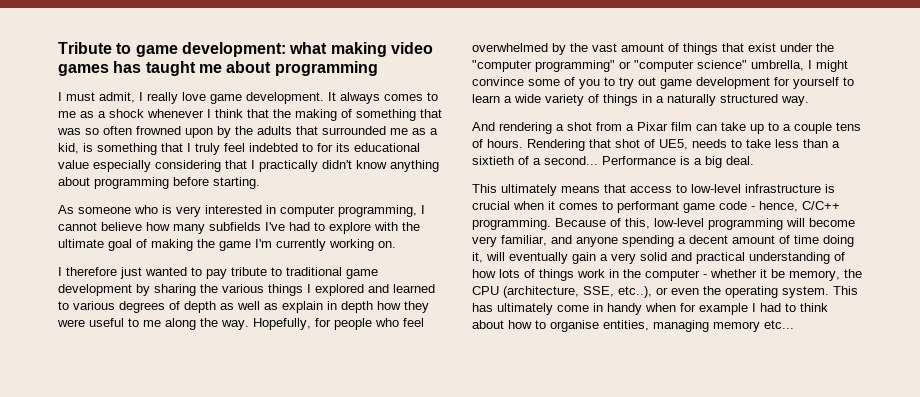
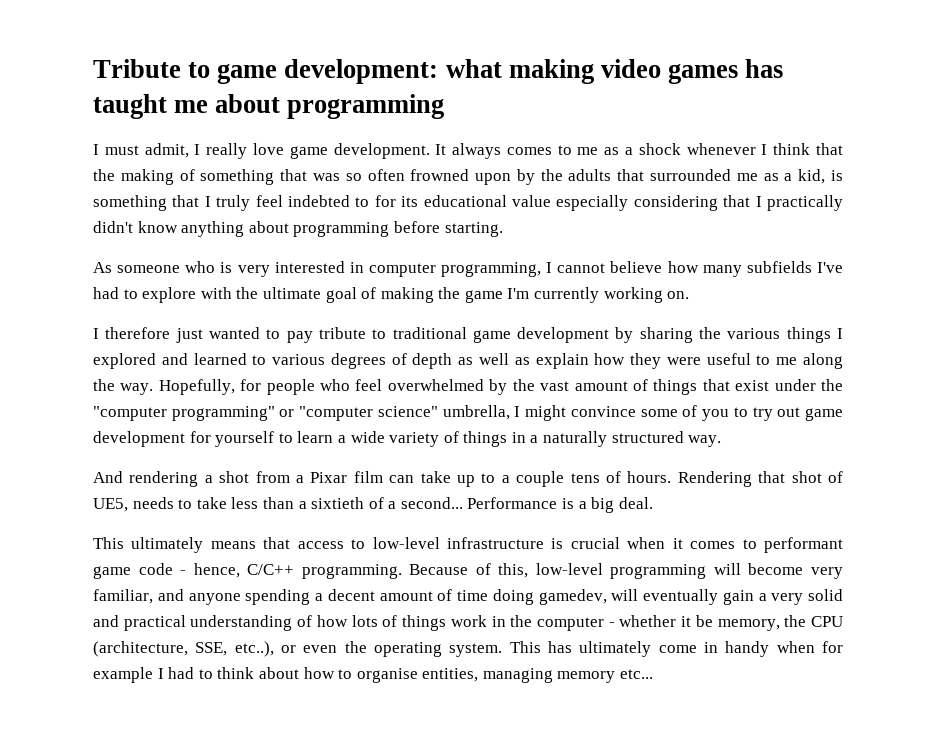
- I therefore just wanted to pay tribute to traditional game development by sharing the various things I explored and learned to various degrees of depth as well as explain in depth how they were useful to me along the way.
+ I therefore just wanted to pay tribute to traditional game development by sharing the various things I explored and learned to various degrees of depth as well as explain how they were useful to me along the way.
- Because of this, low-level programming will become very familiar, and anyone spending a decent amount of time doing it, will eventually gain a very solid and practical understanding of how lots of things work in the computer - whether it be memory, the CPU (architecture, SSE, etc..), or even the operating system.
+ Because of this, low-level programming will become very familiar, and anyone spending a decent amount of time doing gamedev, will eventually gain a very solid and practical understanding of how lots of things work in the computer - whether it be memory, the CPU (architecture, SSE, etc..), or even the operating system.

